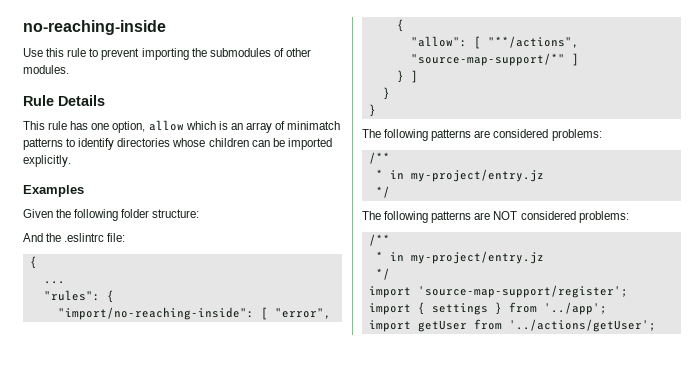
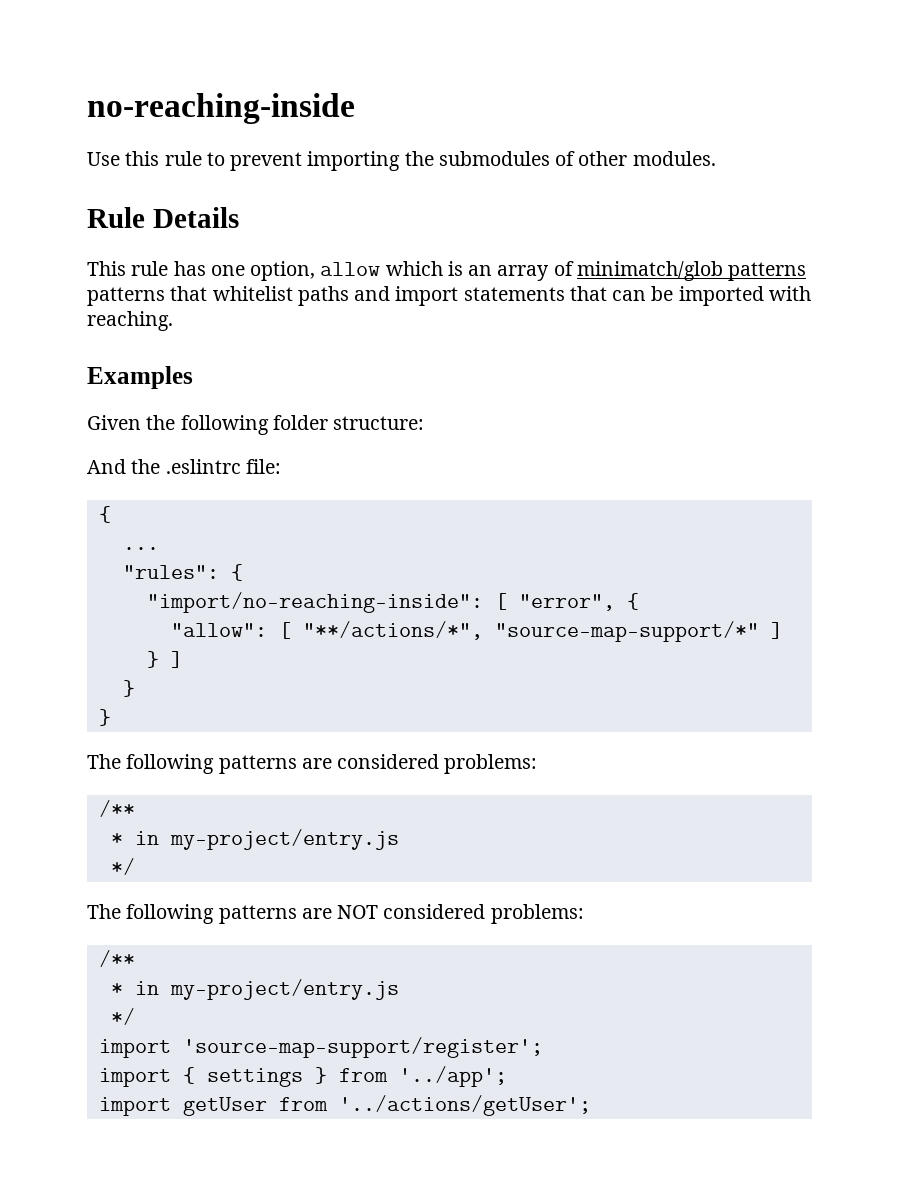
- This rule has one option, allow which is an array of minimatch patterns to identify directories whose children can be imported explicitly.
+ This rule has one option, allow which is an array of minimatch/glob patterns patterns that whitelist paths and import statements that can be imported with reaching.
- "allow": [ "**/actions", "source-map-support/*" ]
+ "allow": [ "**/actions/*", "source-map-support/*" ]
  The following patterns are considered problems:
  /**
- * in my-project/entry.jz
+ * in my-project/entry.js
  The following patterns are NOT considered problems:
  /**
- * in my-project/entry.jz
+ * in my-project/entry.js

